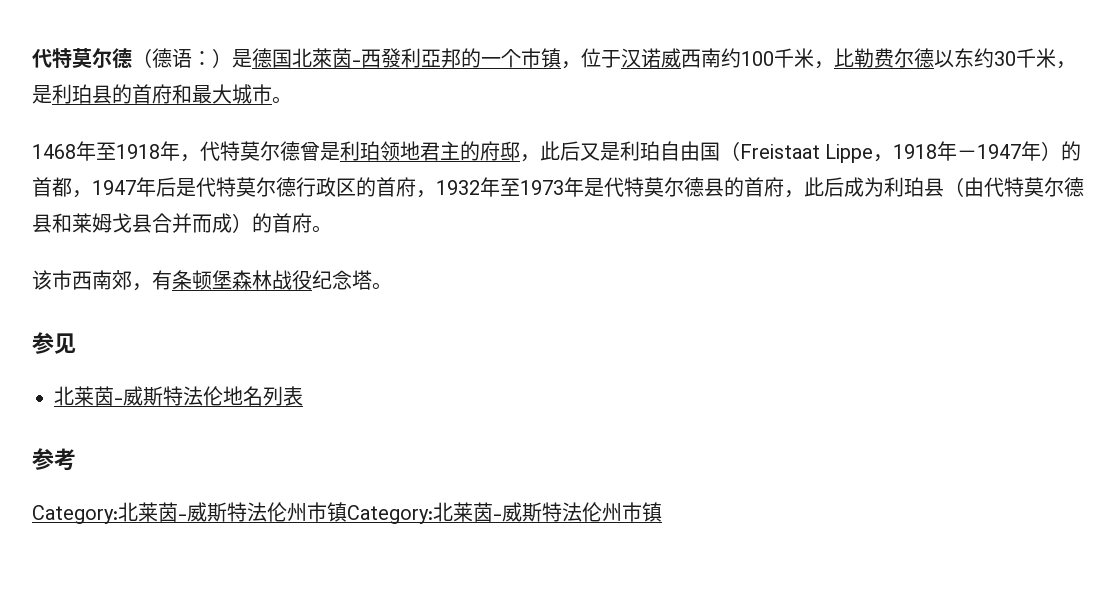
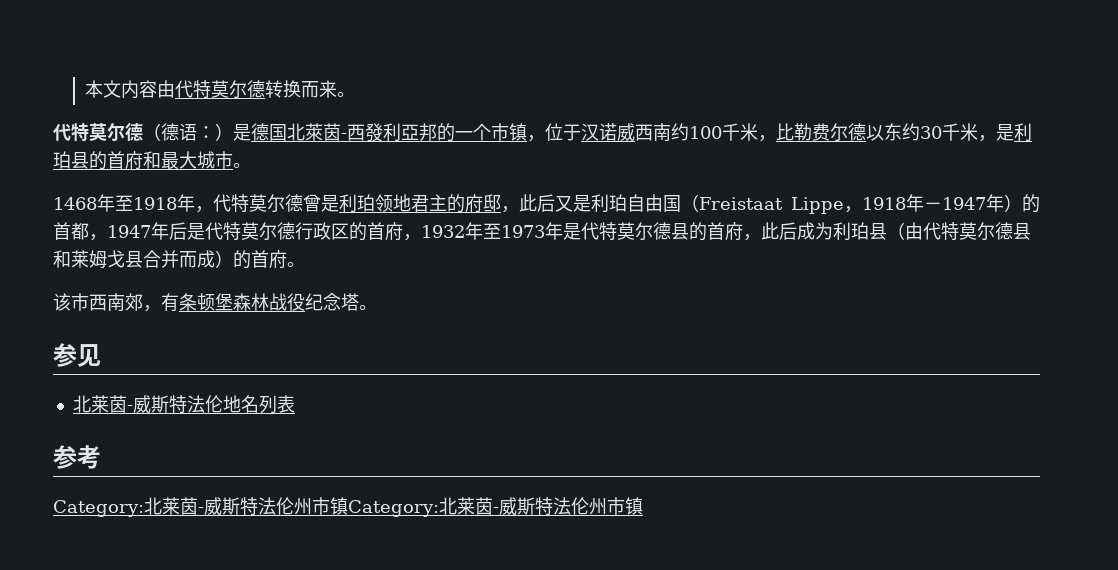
+ 本文内容由代特莫尔德转换而来。

